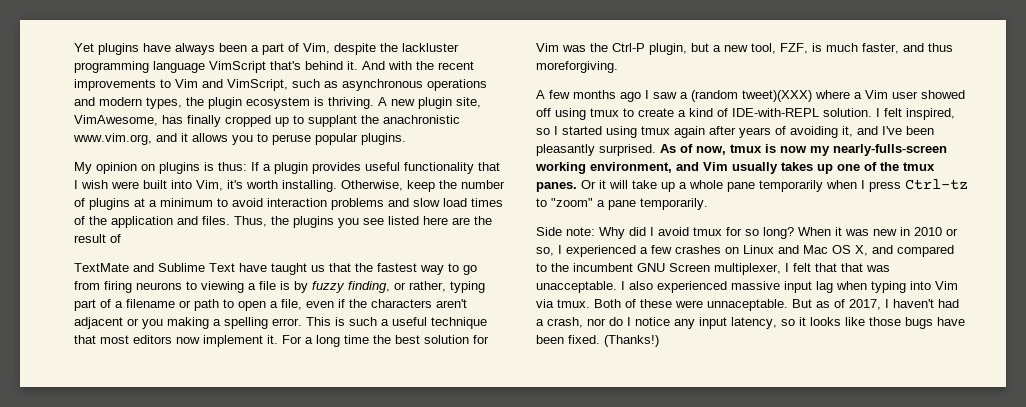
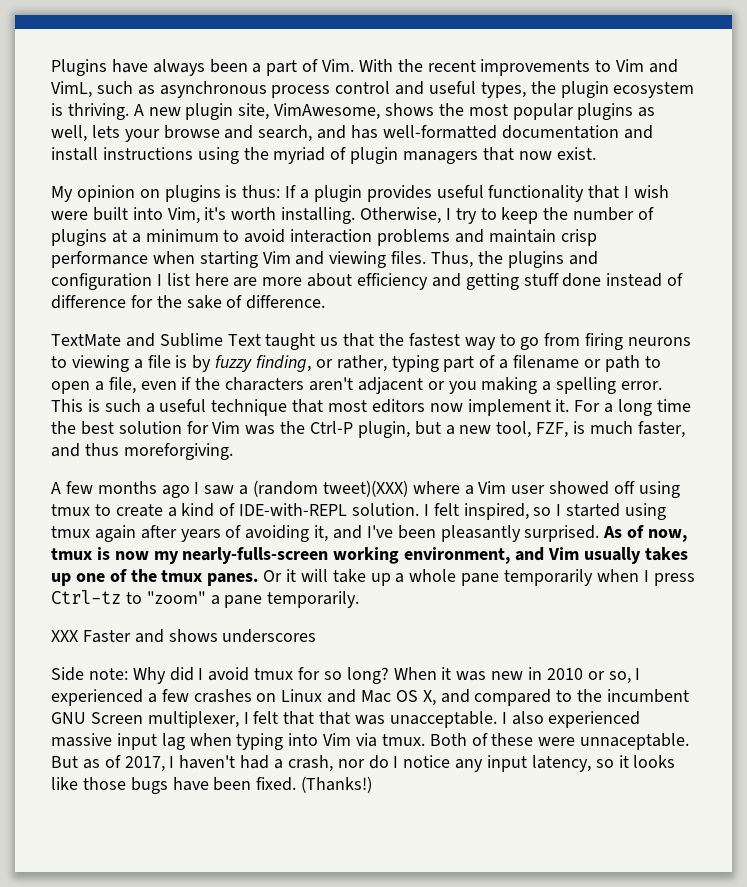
- Yet plugins have always been a part of Vim, despite the lackluster programming language VimScript that's behind it. And with the recent improvements to Vim and VimScript, such as asynchronous operations and modern types, the plugin ecosystem is thriving.
+ Plugins have always been a part of Vim. With the recent improvements to Vim and VimL, such as asynchronous process control and useful types, the plugin ecosystem is thriving.
- A new plugin site, VimAwesome, has finally cropped up to supplant the anachronistic www.vim.org, and it allows you to peruse popular plugins.
+ A new plugin site, VimAwesome, shows the most popular plugins as well, lets your browse and search, and has well-formatted documentation and install instructions using the myriad of plugin managers that now exist.
- Otherwise, keep the number of plugins at a minimum to avoid interaction problems and slow load times of the application and files. Thus, the plugins you see listed here are the result of
+ Otherwise, I try to keep the number of plugins at a minimum to avoid interaction problems and maintain crisp performance when starting Vim and viewing files. Thus, the plugins and configuration I list here are more about efficiency and getting stuff done instead of difference for the sake of difference.
- TextMate and Sublime Text have taught us that the fastest way to go from firing neurons to viewing a file is by fuzzy finding, or rather, typing part of a filename or path to open a file, even if the characters aren't adjacent or you making a spelling error.
+ TextMate and Sublime Text taught us that the fastest way to go from firing neurons to viewing a file is by fuzzy finding, or rather, typing part of a filename or path to open a file, even if the characters aren't adjacent or you making a spelling error.
+ XXX Faster and shows underscores

